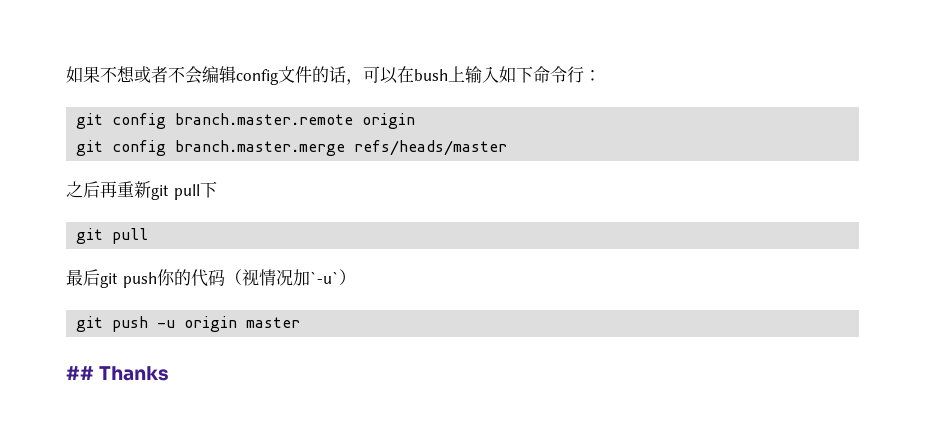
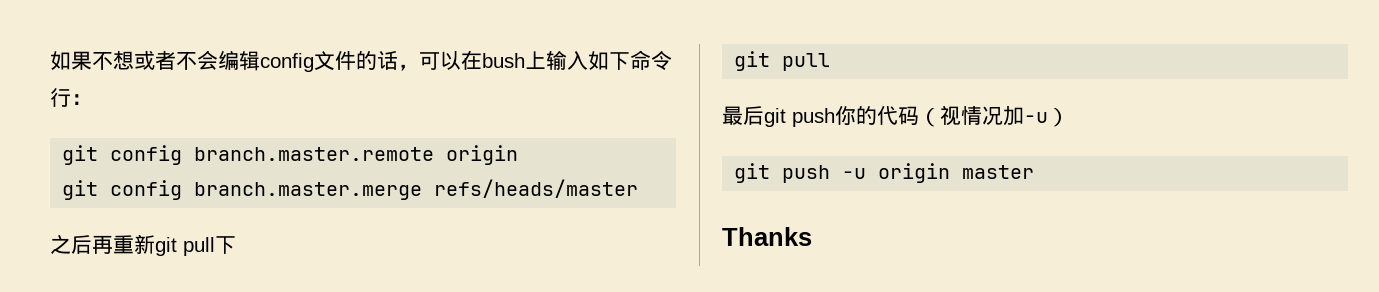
- 最后git push你的代码（视情况加`-u`）
+ 最后git push你的代码（视情况加-u）
- ## Thanks
+ Thanks

